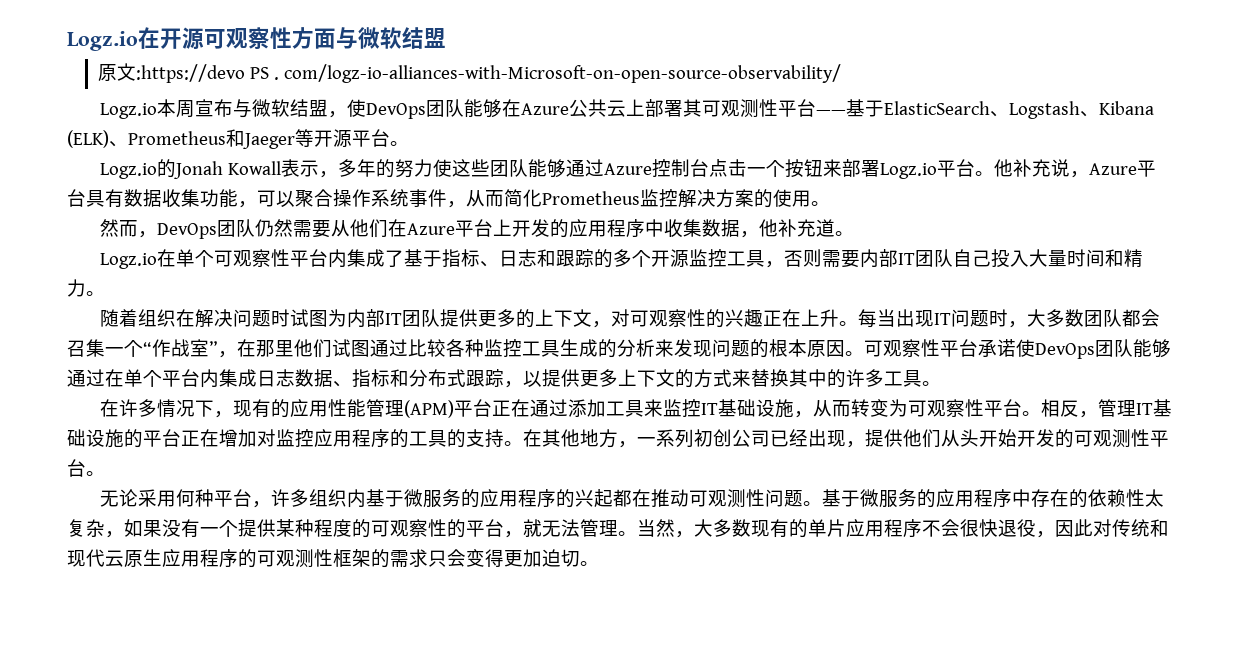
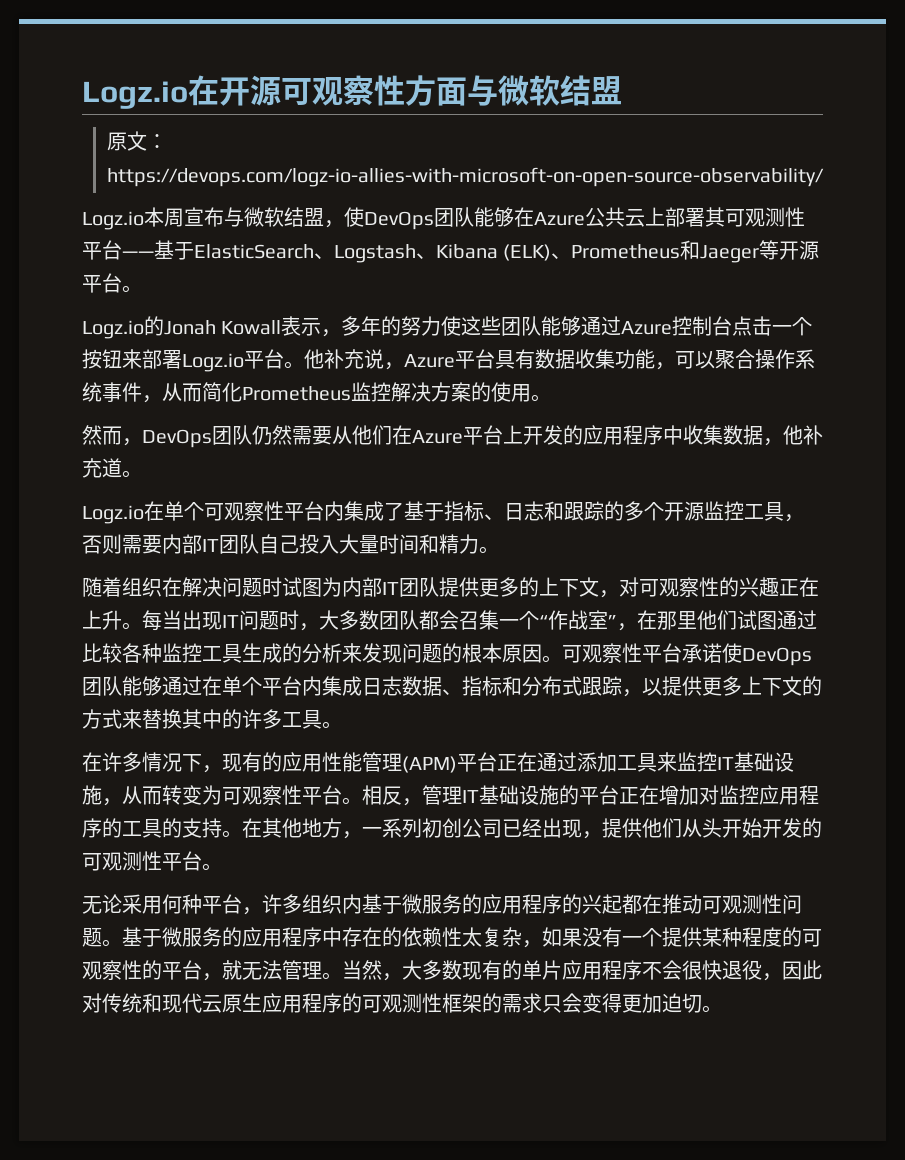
- 原文:https://devo PS . com/logz-io-alliances-with-Microsoft-on-open-source-observability/
+ 原文：https://devops.com/logz-io-allies-with-microsoft-on-open-source-observability/

